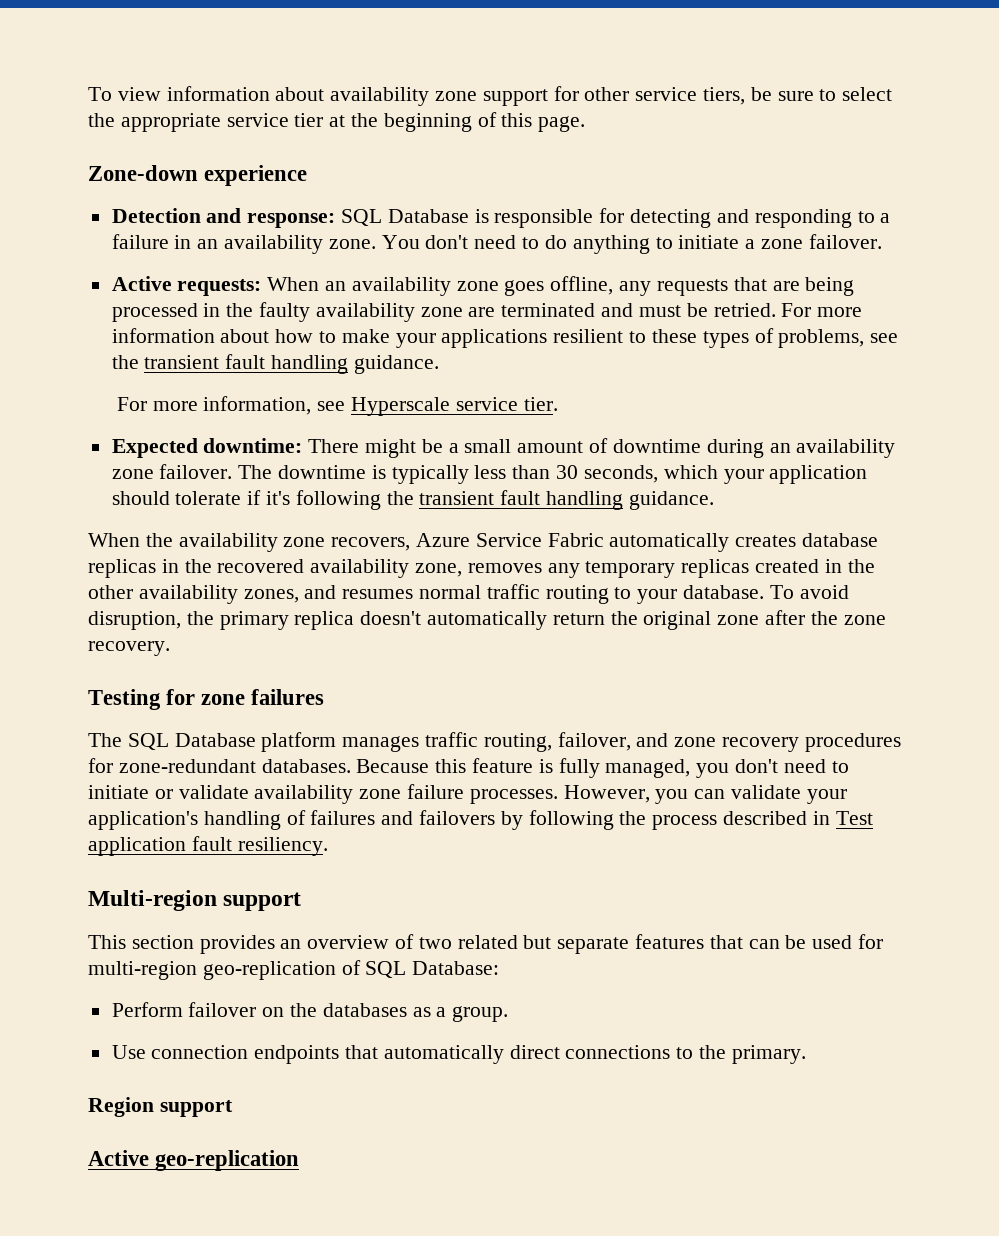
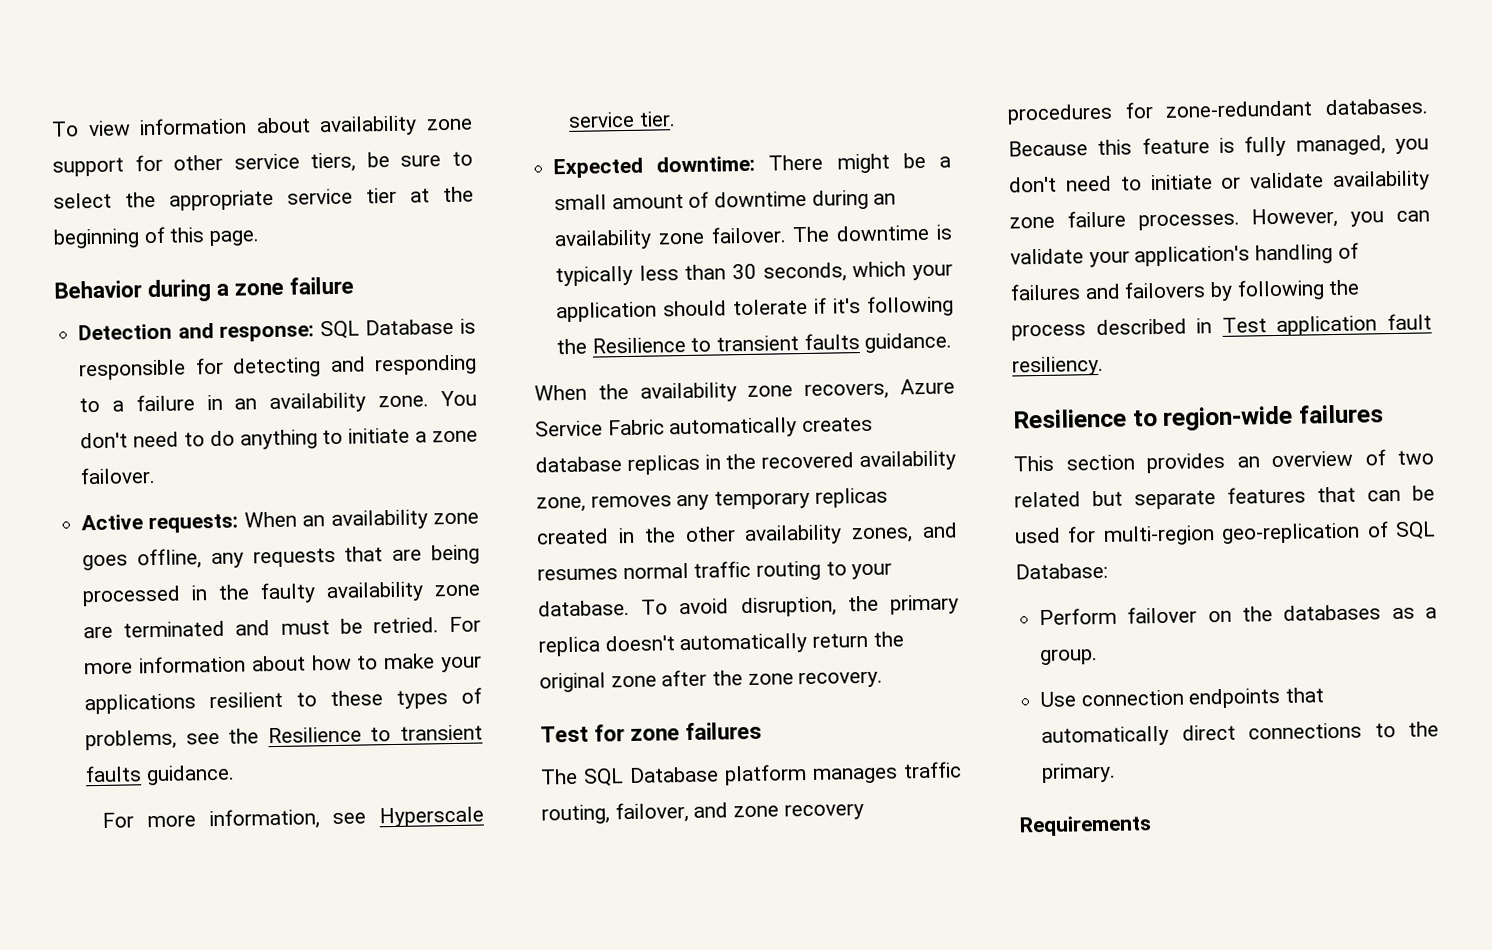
- Zone-down experience
+ Behavior during a zone failure
- For more information about how to make your applications resilient to these types of problems, see the transient fault handling guidance.
+ For more information about how to make your applications resilient to these types of problems, see the Resilience to transient faults guidance.
- The downtime is typically less than 30 seconds, which your application should tolerate if it's following the transient fault handling guidance.
+ The downtime is typically less than 30 seconds, which your application should tolerate if it's following the Resilience to transient faults guidance.
- Testing for zone failures
+ Test for zone failures
- Multi-region support
+ Resilience to region-wide failures
- Region support
- Active geo-replication
+ Requirements

